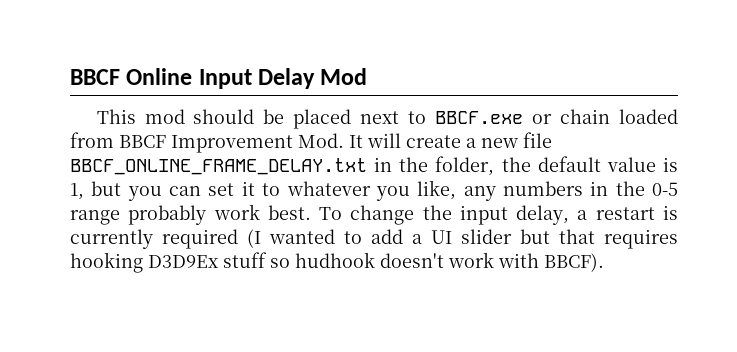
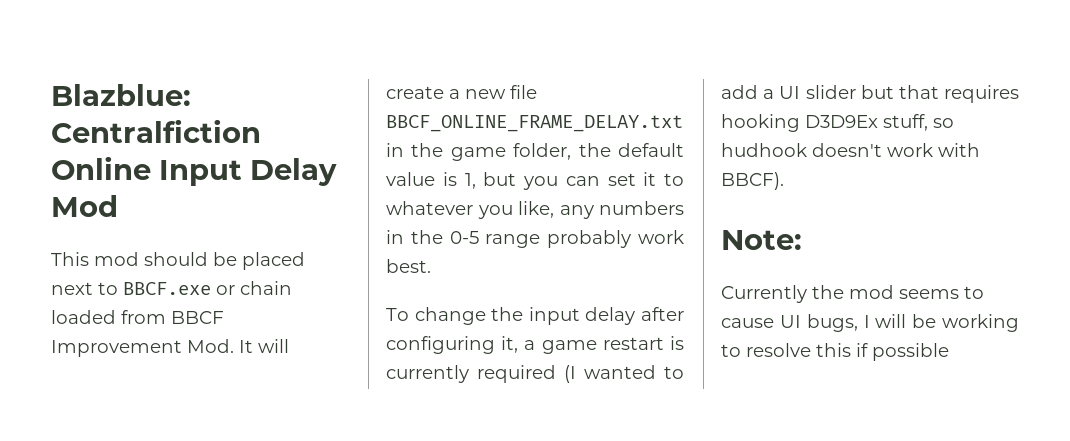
- BBCF Online Input Delay Mod
+ Blazblue: Centralfiction Online Input Delay Mod
- This mod should be placed next to BBCF.exe or chain loaded from BBCF Improvement Mod. It will create a new file BBCF_ONLINE_FRAME_DELAY.txt in the folder, the default value is 1, but you can set it to whatever you like, any numbers in the 0-5 range probably work best. To change the input delay, a restart is currently required (I wanted to add a UI slider but that requires hooking D3D9Ex stuff so hudhook doesn't work with BBCF).
+ This mod should be placed next to BBCF.exe or chain loaded from BBCF Improvement Mod. It will create a new file BBCF_ONLINE_FRAME_DELAY.txt in the game folder, the default value is 1, but you can set it to whatever you like, any numbers in the 0-5 range probably work best.
+ To change the input delay after configuring it, a game restart is currently required (I wanted to add a UI slider but that requires hooking D3D9Ex stuff, so hudhook doesn't work with BBCF).
+ Note:
+ Currently the mod seems to cause UI bugs, I will be working to resolve this if possible

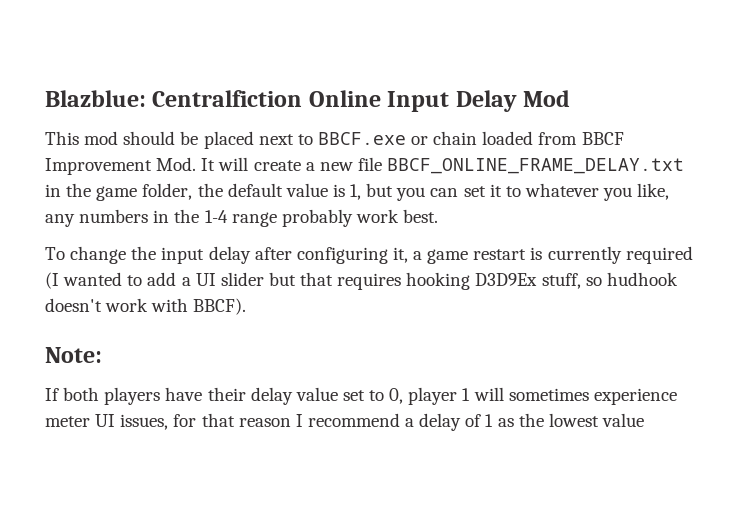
- This mod should be placed next to BBCF.exe or chain loaded from BBCF Improvement Mod. It will create a new file BBCF_ONLINE_FRAME_DELAY.txt in the game folder, the default value is 1, but you can set it to whatever you like, any numbers in the 0-5 range probably work best.
+ This mod should be placed next to BBCF.exe or chain loaded from BBCF Improvement Mod. It will create a new file BBCF_ONLINE_FRAME_DELAY.txt in the game folder, the default value is 1, but you can set it to whatever you like, any numbers in the 1-4 range probably work best.
- Currently the mod seems to cause UI bugs, I will be working to resolve this if possible
+ If both players have their delay value set to 0, player 1 will sometimes experience meter UI issues, for that reason I recommend a delay of 1 as the lowest value

